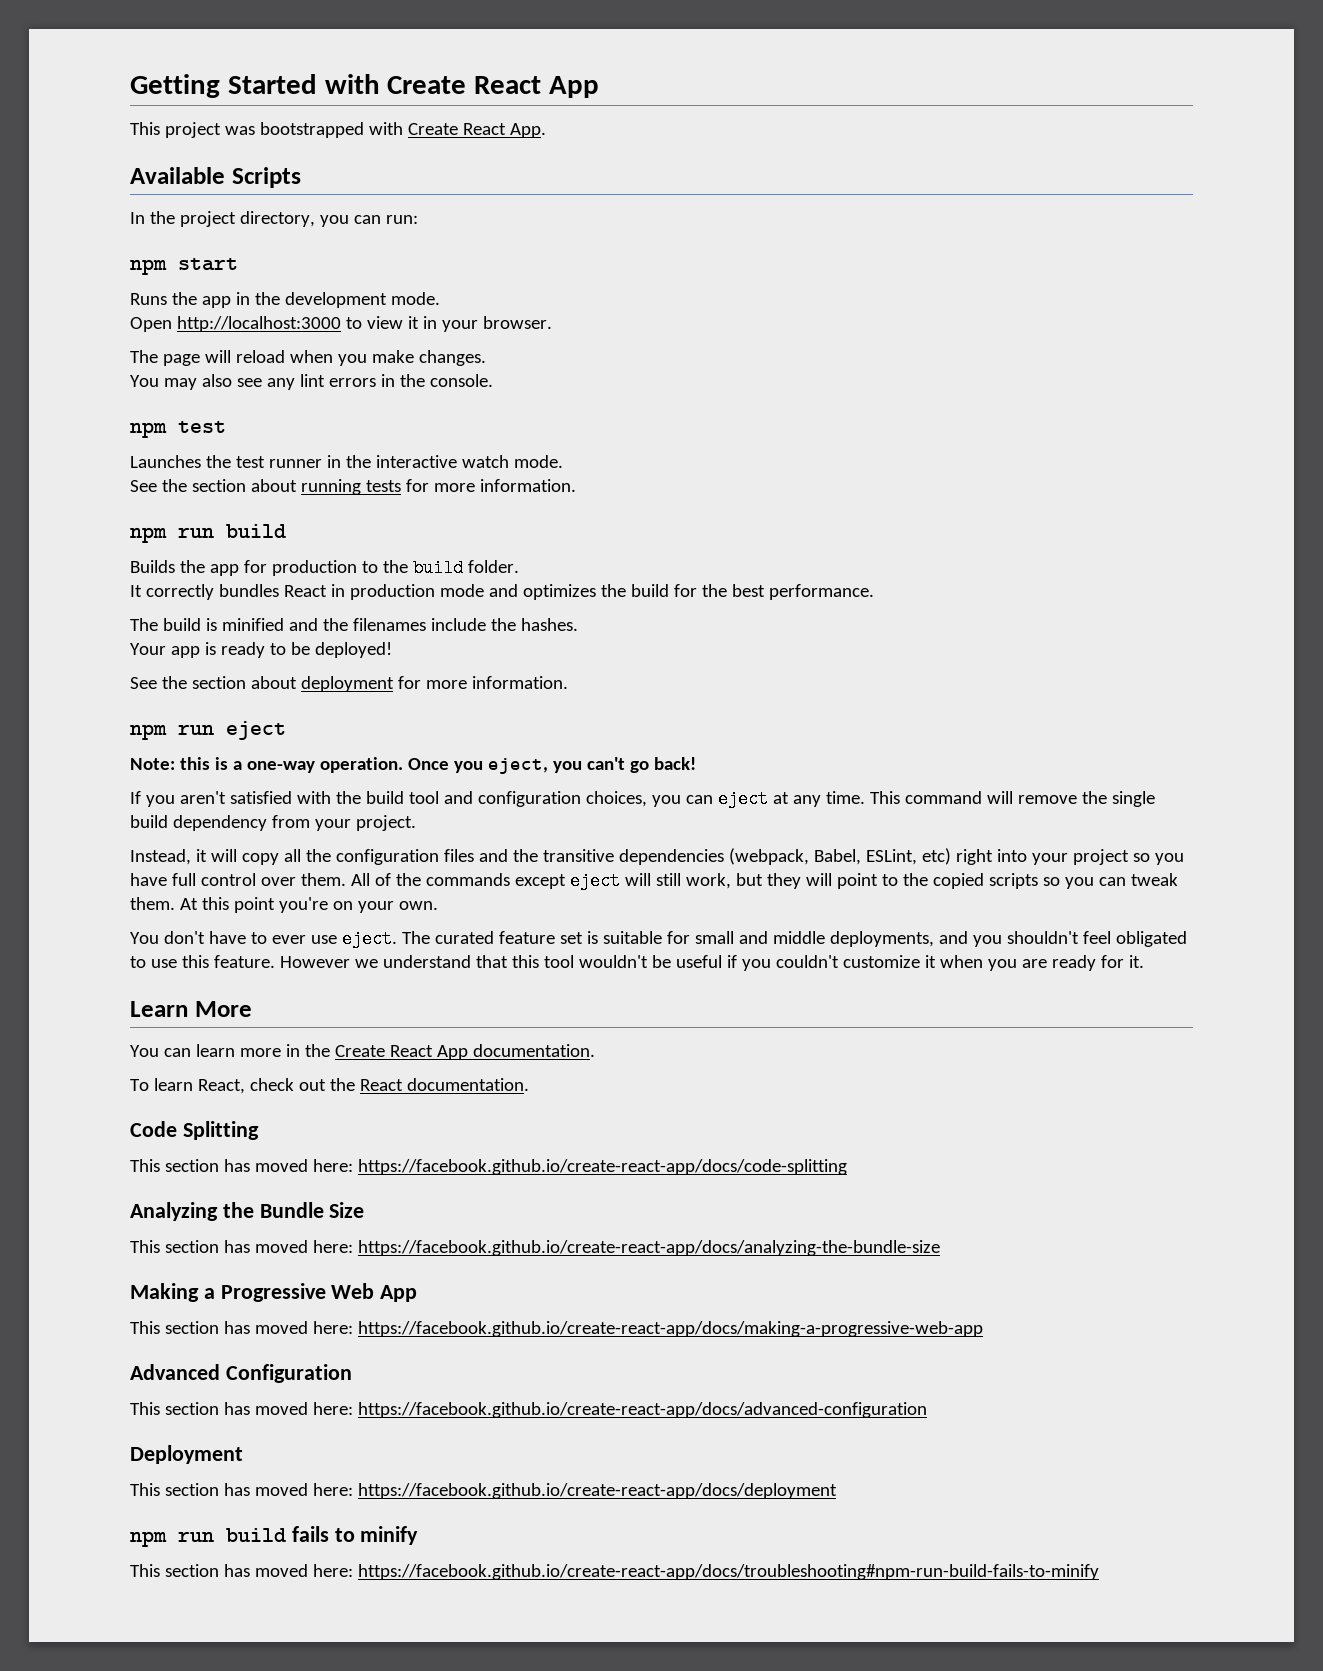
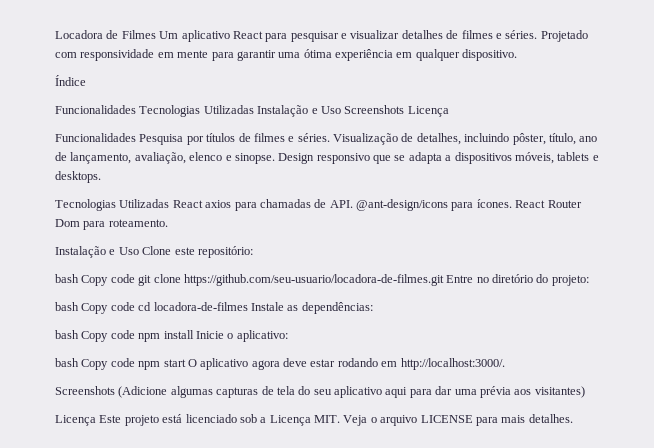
- Getting Started with Create React App
- This project was bootstrapped with Create React App.
- Available Scripts
- In the project directory, you can run:
- npm start
- Runs the app in the development mode.
- Open http://localhost:3000 to view it in your browser.
- The page will reload when you make changes.
- You may also see any lint errors in the console.
- npm test
- Launches the test runner in the interactive watch mode.
- See the section about running tests for more information.
- npm run build
- Builds the app for production to the build folder.
- It correctly bundles React in production mode and optimizes the build for the best performance.
- The build is minified and the filenames include the hashes.
- Your app is ready to be deployed!
- See the section about deployment for more information.
- npm run eject
- Note: this is a one-way operation. Once you eject, you can't go back!
- If you aren't satisfied with the build tool and configuration choices, you can eject at any time. This command will remove the single build dependency from your project.
- Instead, it will copy all the configuration files and the transitive dependencies (webpack, Babel, ESLint, etc) right into your project so you have full control over them. All of the commands except eject will still work, but they will point to the copied scripts so you can tweak them. At this point you're on your own.
- You don't have to ever use eject. The curated feature set is suitable for small and middle deployments, and you shouldn't feel obligated to use this feature. However we understand that this tool wouldn't be useful if you couldn't customize it when you are ready for it.
- Learn More
- You can learn more in the Create React App documentation.
- To learn React, check out the React documentation.
- Code Splitting
- This section has moved here: https://facebook.github.io/create-react-app/docs/code-splitting
- Analyzing the Bundle Size
- This section has moved here: https://facebook.github.io/create-react-app/docs/analyzing-the-bundle-size
- Making a Progressive Web App
- This section has moved here: https://facebook.github.io/create-react-app/docs/making-a-progressive-web-app
- Advanced Configuration
- This section has moved here: https://facebook.github.io/create-react-app/docs/advanced-configuration
- Deployment
- This section has moved here: https://facebook.github.io/create-react-app/docs/deployment
- npm run build fails to minify
- This section has moved here: https://facebook.github.io/create-react-app/docs/troubleshooting#npm-run-build-fails-to-minify
+ Locadora de Filmes Um aplicativo React para pesquisar e visualizar detalhes de filmes e séries. Projetado com responsividade em mente para garantir uma ótima experiência em qualquer dispositivo.
+ Índice
+ Funcionalidades Tecnologias Utilizadas Instalação e Uso Screenshots Licença
+ Funcionalidades Pesquisa por títulos de filmes e séries. Visualização de detalhes, incluindo pôster, título, ano de lançamento, avaliação, elenco e sinopse. Design responsivo que se adapta a dispositivos móveis, tablets e desktops.
+ Tecnologias Utilizadas React axios para chamadas de API. @ant-design/icons para ícones. React Router Dom para roteamento.
+ Instalação e Uso Clone este repositório:
+ bash Copy code git clone https://github.com/seu-usuario/locadora-de-filmes.git Entre no diretório do projeto:
+ bash Copy code cd locadora-de-filmes Instale as dependências:
+ bash Copy code npm install Inicie o aplicativo:
+ bash Copy code npm start O aplicativo agora deve estar rodando em http://localhost:3000/.
+ Screenshots (Adicione algumas capturas de tela do seu aplicativo aqui para dar uma prévia aos visitantes)
+ Licença Este projeto está licenciado sob a Licença MIT. Veja o arquivo LICENSE para mais detalhes.

